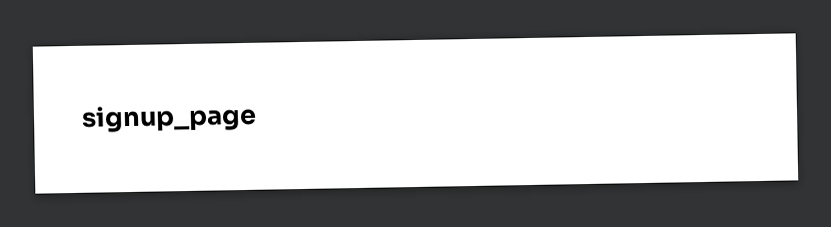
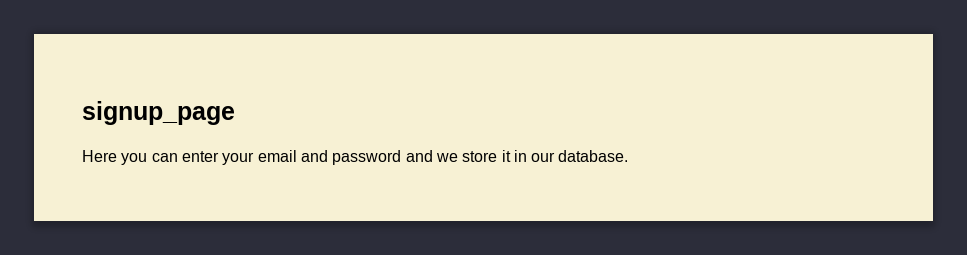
+ Here you can enter your email and password and we store it in our database.

